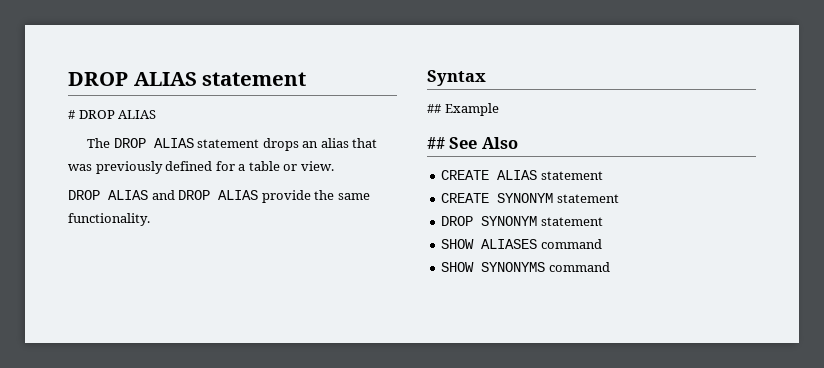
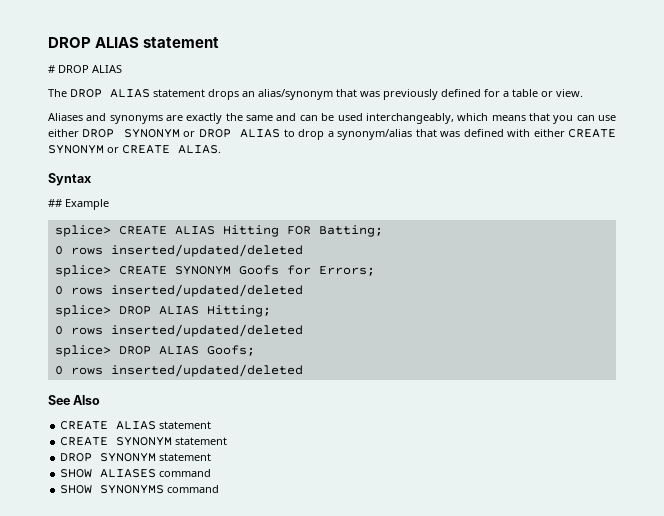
- The DROP ALIAS statement drops an alias that was previously defined for a table or view.
+ The DROP ALIAS statement drops an alias/synonym that was previously defined for a table or view.
- DROP ALIAS and DROP ALIAS provide the same functionality.
+ Aliases and synonyms are exactly the same and can be used interchangeably, which means that you can use either DROP SYNONYM or DROP ALIAS to drop a synonym/alias that was defined with either CREATE SYNONYM or CREATE ALIAS.
  Syntax
  ## Example
- ## See Also
+ splice> CREATE ALIAS Hitting FOR Batting;
+ 0 rows inserted/updated/deleted
+ splice> CREATE SYNONYM Goofs for Errors;
+ 0 rows inserted/updated/deleted
+ splice> DROP ALIAS Hitting;
+ 0 rows inserted/updated/deleted
+ splice> DROP ALIAS Goofs;
+ 0 rows inserted/updated/deleted
+ See Also

